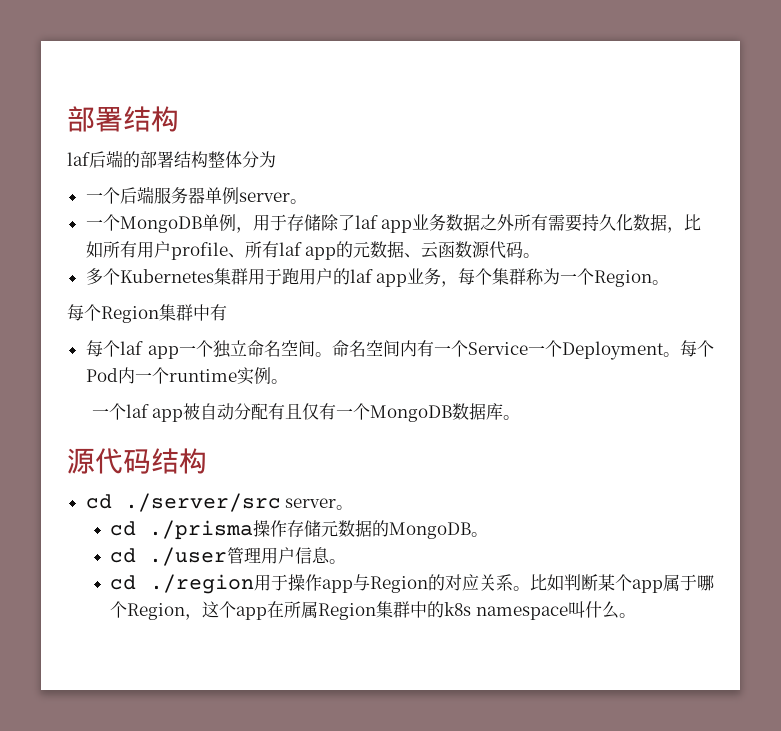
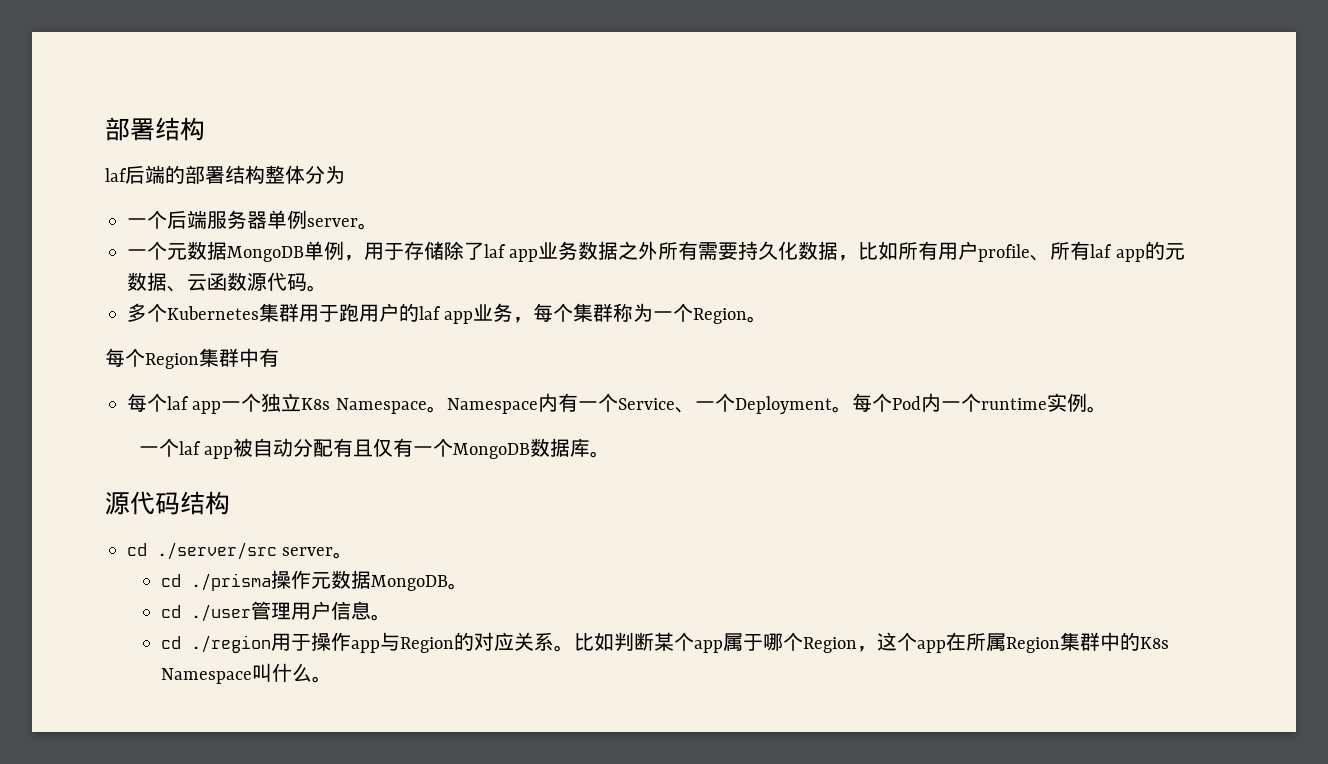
- 一个MongoDB单例，用于存储除了laf app业务数据之外所有需要持久化数据，比如所有用户profile、所有laf app的元数据、云函数源代码。
+ 一个元数据MongoDB单例，用于存储除了laf app业务数据之外所有需要持久化数据，比如所有用户profile、所有laf app的元数据、云函数源代码。
- 每个laf app一个独立命名空间。命名空间内有一个Service一个Deployment。
+ 每个laf app一个独立K8s Namespace。Namespace内有一个Service、一个Deployment。
- cd ./prisma操作存储元数据的MongoDB。
+ cd ./prisma操作元数据MongoDB。
- 比如判断某个app属于哪个Region，这个app在所属Region集群中的k8s namespace叫什么。
+ 比如判断某个app属于哪个Region，这个app在所属Region集群中的K8s Namespace叫什么。

